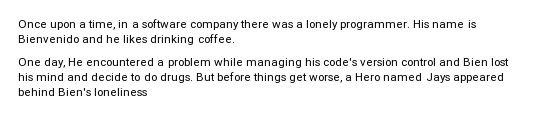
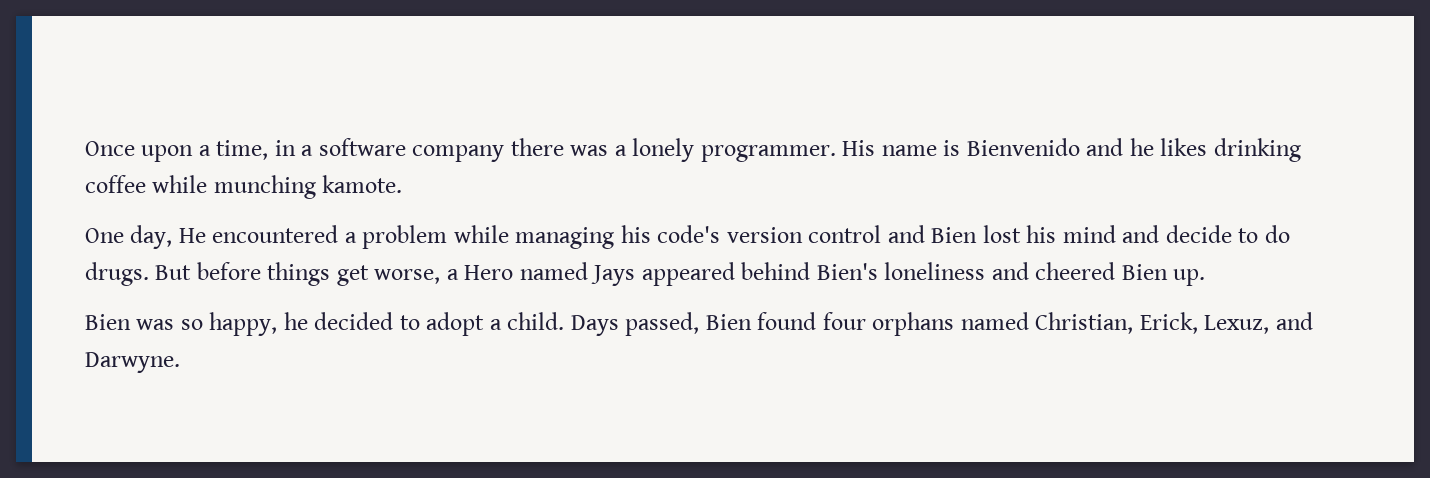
- His name is Bienvenido and he likes drinking coffee.
+ His name is Bienvenido and he likes drinking coffee while munching kamote.
- But before things get worse, a Hero named Jays appeared behind Bien's loneliness
+ But before things get worse, a Hero named Jays appeared behind Bien's loneliness and cheered Bien up.
+ Bien was so happy, he decided to adopt a child. Days passed, Bien found four orphans named Christian, Erick, Lexuz, and Darwyne.

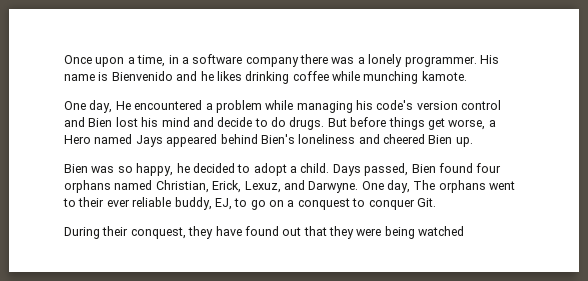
+ One day, The orphans went to their ever reliable buddy, EJ, to go on a conquest to conquer Git.
+ During their conquest, they have found out that they were being watched

